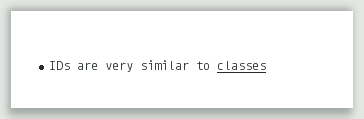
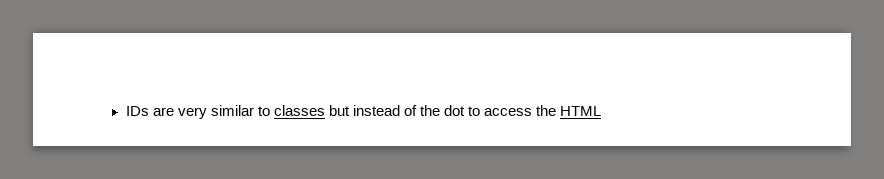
- IDs are very similar to classes
+ IDs are very similar to classes but instead of the dot to access the HTML

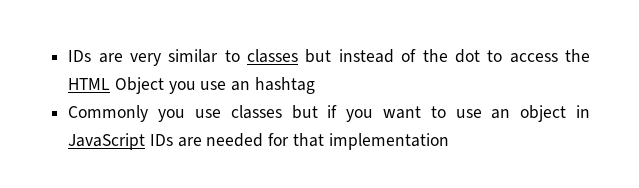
- IDs are very similar to classes but instead of the dot to access the HTML
+ IDs are very similar to classes but instead of the dot to access the HTML Object you use an hashtag
+ Commonly you use classes but if you want to use an object in JavaScript IDs are needed for that implementation

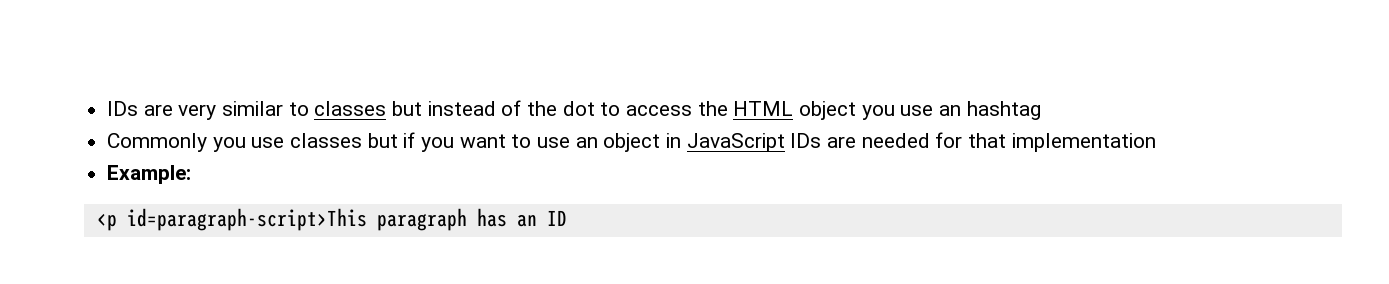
- IDs are very similar to classes but instead of the dot to access the HTML Object you use an hashtag
+ IDs are very similar to classes but instead of the dot to access the HTML object you use an hashtag
+ Example:
+ <p id=paragraph-script>This paragraph has an ID

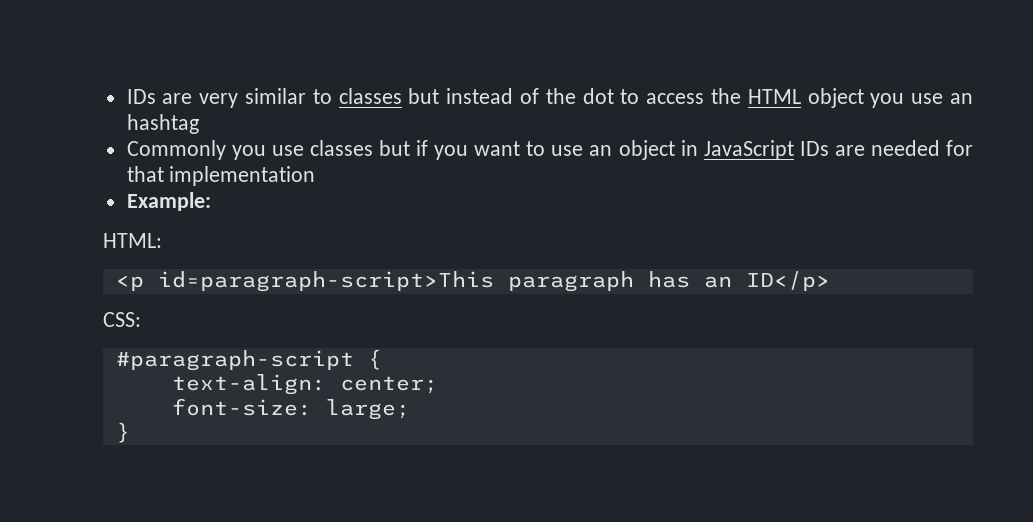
+ HTML:
- <p id=paragraph-script>This paragraph has an ID
+ <p id=paragraph-script>This paragraph has an ID</p>
+ CSS:
+ #paragraph-script {
+ text-align: center;
+ font-size: large;
+ }

